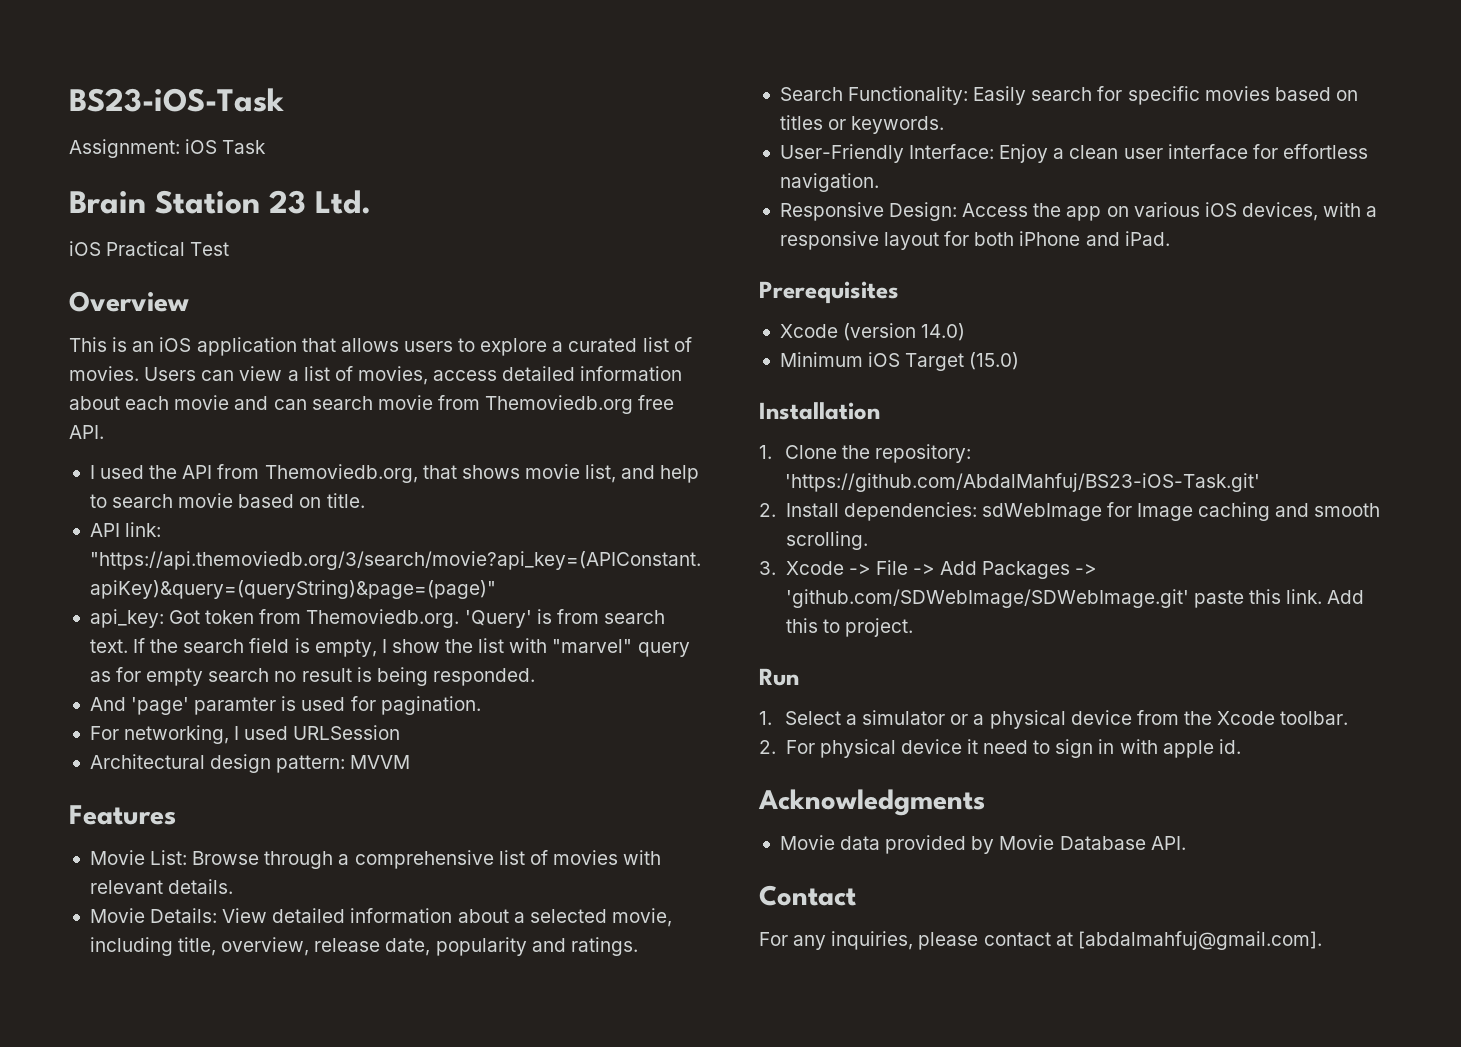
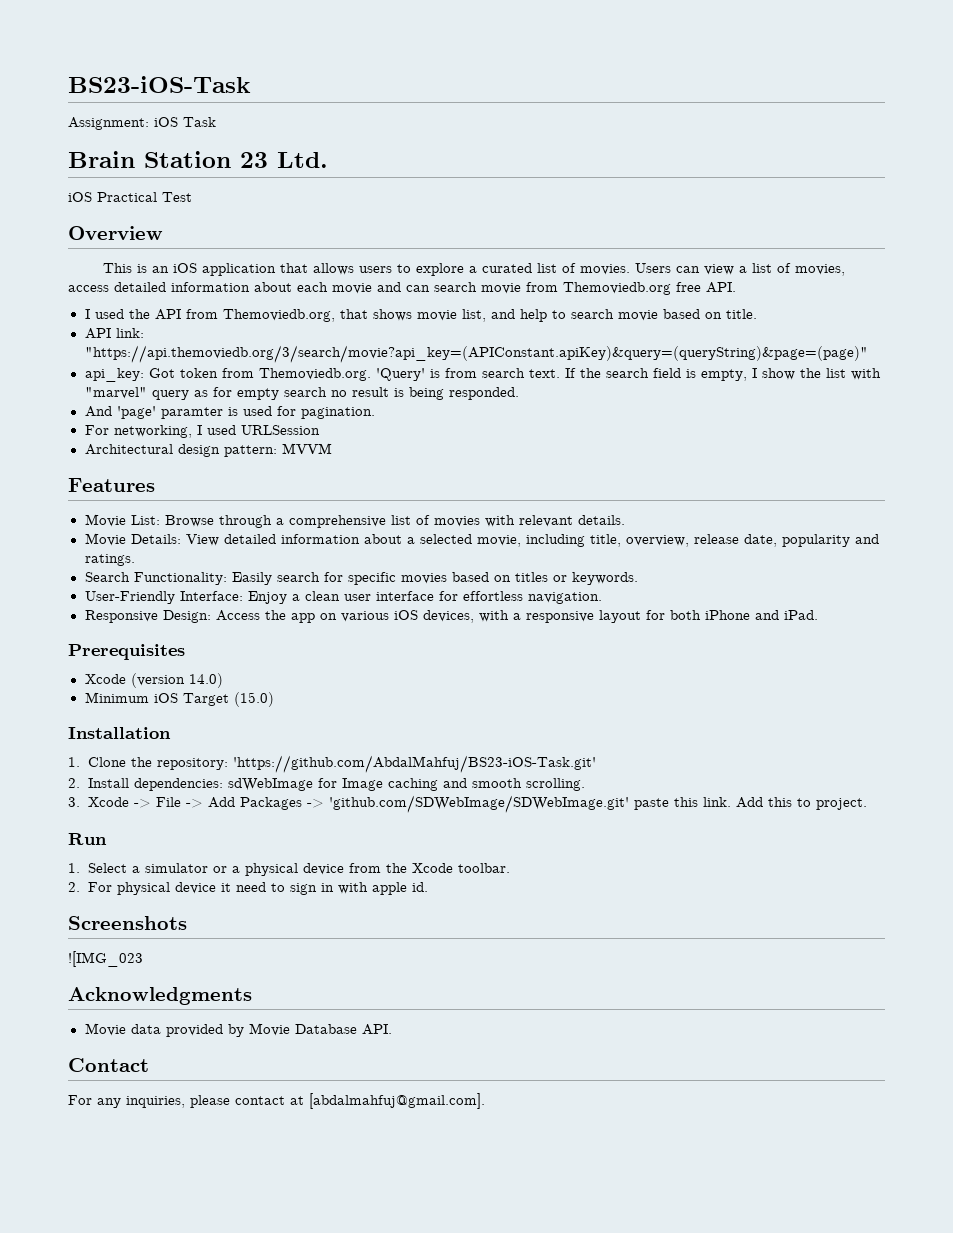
+ Screenshots
+ ![IMG_023

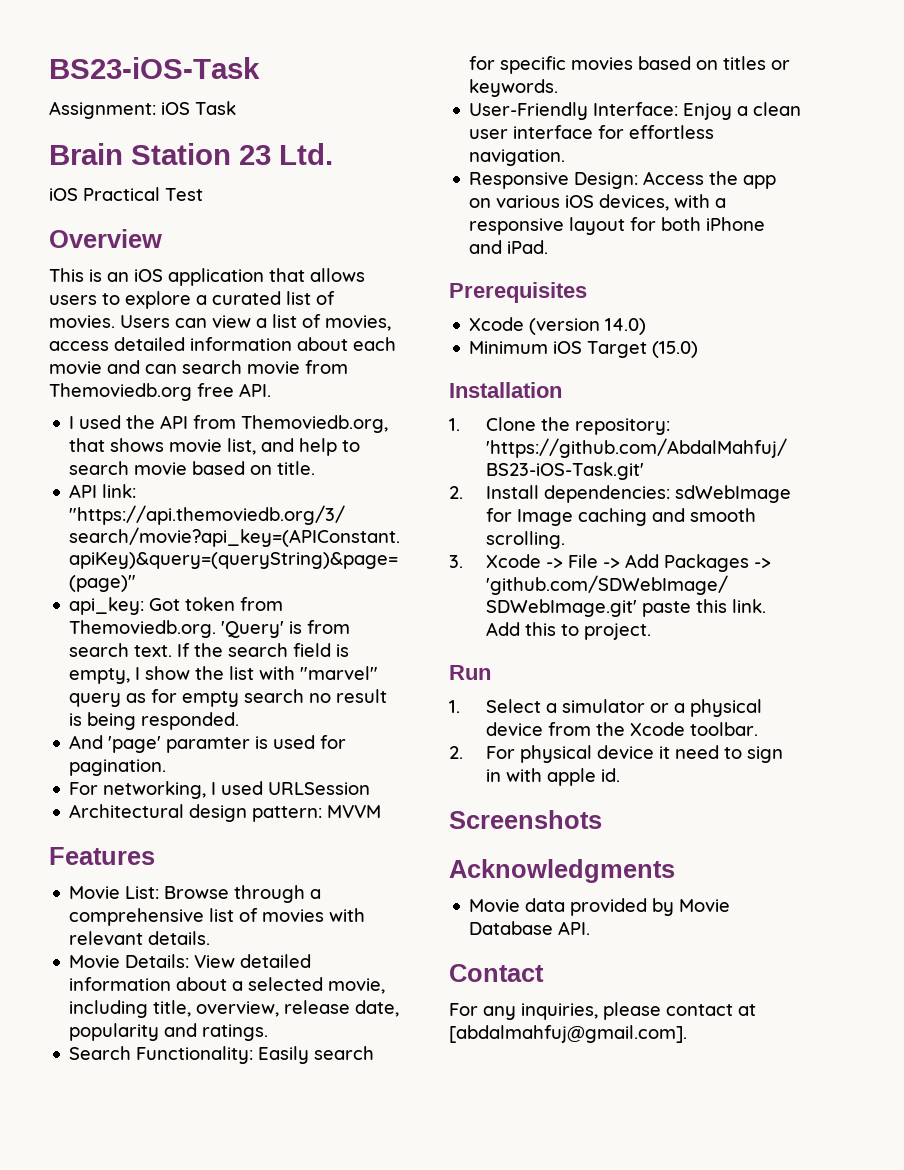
- ![IMG_023

